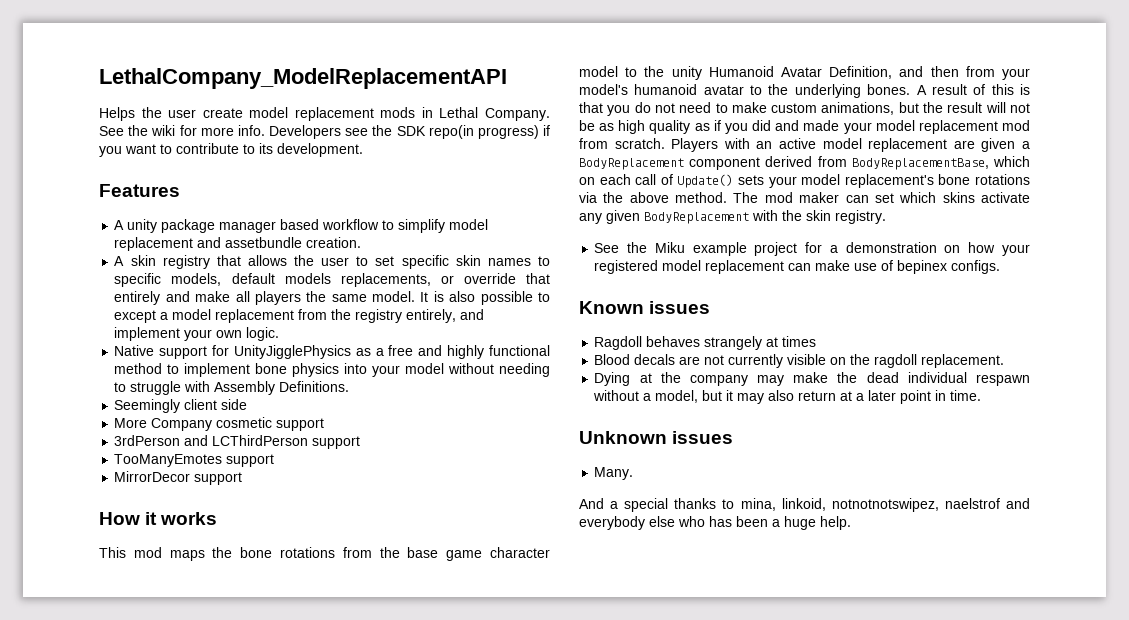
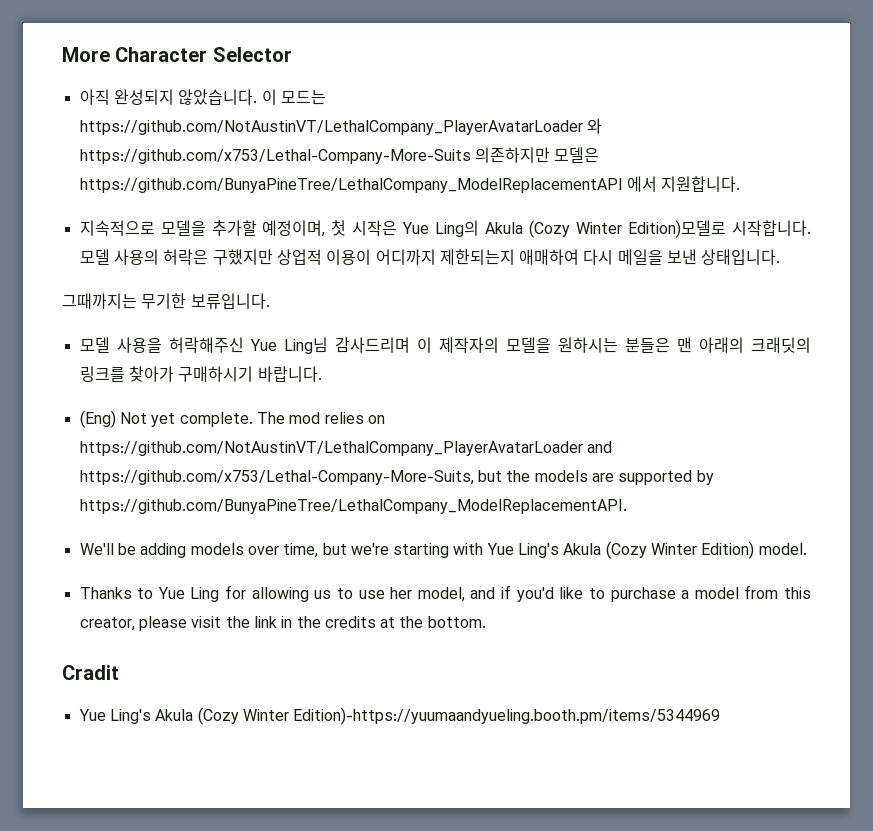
- LethalCompany_ModelReplacementAPI
- Helps the user create model replacement mods in Lethal Company. See the wiki for more info. Developers see the SDK repo(in progress) if you want to contribute to its development.
- Features
- A unity package manager based workflow to simplify model replacement and assetbundle creation.
- A skin registry that allows the user to set specific skin names to specific models, default models replacements, or override that entirely and make all players the same model. It is also possible to except a model replacement from the registry entirely, and implement your own logic.
- Native support for UnityJigglePhysics as a free and highly functional method to implement bone physics into your model without needing to struggle with Assembly Definitions.
- Seemingly client side
- More Company cosmetic support
- 3rdPerson and LCThirdPerson support
- TooManyEmotes support
- MirrorDecor support
- How it works
- This mod maps the bone rotations from the base game character model to the unity Humanoid Avatar Definition, and then from your model's humanoid avatar to the underlying bones. A result of this is that you do not need to make custom animations, but the result will not be as high quality as if you did and made your model replacement mod from scratch. Players with an active model replacement are given a BodyReplacement component derived from BodyReplacementBase, which on each call of Update() sets your model replacement's bone rotations via the above method. The mod maker can set which skins activate any given BodyReplacement with the skin registry.
- See the Miku example project for a demonstration on how your registered model replacement can make use of bepinex configs.
- Known issues
- Ragdoll behaves strangely at times
- Blood decals are not currently visible on the ragdoll replacement.
- Dying at the company may make the dead individual respawn without a model, but it may also return at a later point in time.
- Unknown issues
- Many.
- And a special thanks to mina, linkoid, notnotnotswipez, naelstrof and everybody else who has been a huge help.
+ More Character Selector
+ 아직 완성되지 않았습니다. 이 모드는 https://github.com/NotAustinVT/LethalCompany_PlayerAvatarLoader 와 https://github.com/x753/Lethal-Company-More-Suits 의존하지만 모델은 https://github.com/BunyaPineTree/LethalCompany_ModelReplacementAPI 에서 지원합니다.
+ 지속적으로 모델을 추가할 예정이며, 첫 시작은 Yue Ling의 Akula (Cozy Winter Edition)모델로 시작합니다. 모델 사용의 허락은 구했지만 상업적 이용이 어디까지 제한되는지 애매하여 다시 메일을 보낸 상태입니다.
+ 그때까지는 무기한 보류입니다.
+ 모델 사용을 허락해주신 Yue Ling님 감사드리며 이 제작자의 모델을 원하시는 분들은 맨 아래의 크래딧의 링크를 찾아가 구매하시기 바랍니다.
+ (Eng) Not yet complete. The mod relies on https://github.com/NotAustinVT/LethalCompany_PlayerAvatarLoader and https://github.com/x753/Lethal-Company-More-Suits, but the models are supported by https://github.com/BunyaPineTree/LethalCompany_ModelReplacementAPI.
+ We'll be adding models over time, but we're starting with Yue Ling's Akula (Cozy Winter Edition) model.
+ Thanks to Yue Ling for allowing us to use her model, and if you'd like to purchase a model from this creator, please visit the link in the credits at the bottom.
+ Cradit
+ Yue Ling's Akula (Cozy Winter Edition)-https://yuumaandyueling.booth.pm/items/5344969

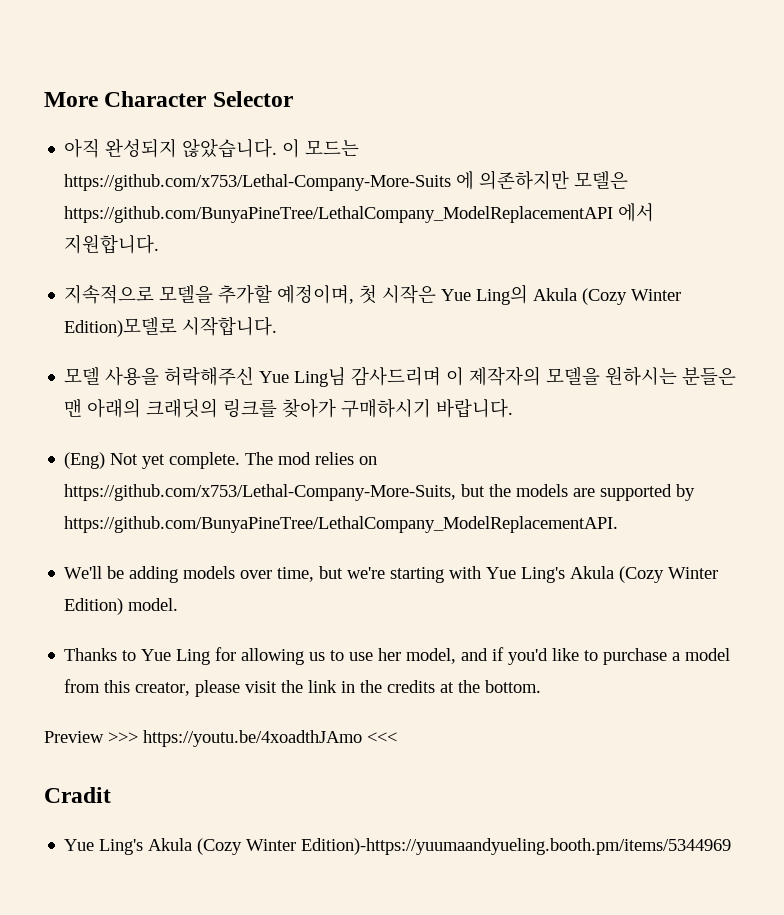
- 이 모드는 https://github.com/NotAustinVT/LethalCompany_PlayerAvatarLoader 와 https://github.com/x753/Lethal-Company-More-Suits 의존하지만 모델은 https://github.com/BunyaPineTree/LethalCompany_ModelReplacementAPI 에서 지원합니다.
+ 이 모드는 https://github.com/x753/Lethal-Company-More-Suits 에 의존하지만 모델은 https://github.com/BunyaPineTree/LethalCompany_ModelReplacementAPI 에서 지원합니다.
- 모델 사용의 허락은 구했지만 상업적 이용이 어디까지 제한되는지 애매하여 다시 메일을 보낸 상태입니다.
- 그때까지는 무기한 보류입니다.
- The mod relies on https://github.com/NotAustinVT/LethalCompany_PlayerAvatarLoader and https://github.com/x753/Lethal-Company-More-Suits, but the models are supported by https://github.com/BunyaPineTree/LethalCompany_ModelReplacementAPI.
+ The mod relies on https://github.com/x753/Lethal-Company-More-Suits, but the models are supported by https://github.com/BunyaPineTree/LethalCompany_ModelReplacementAPI.
+ Preview >>> https://youtu.be/4xoadthJAmo <<<

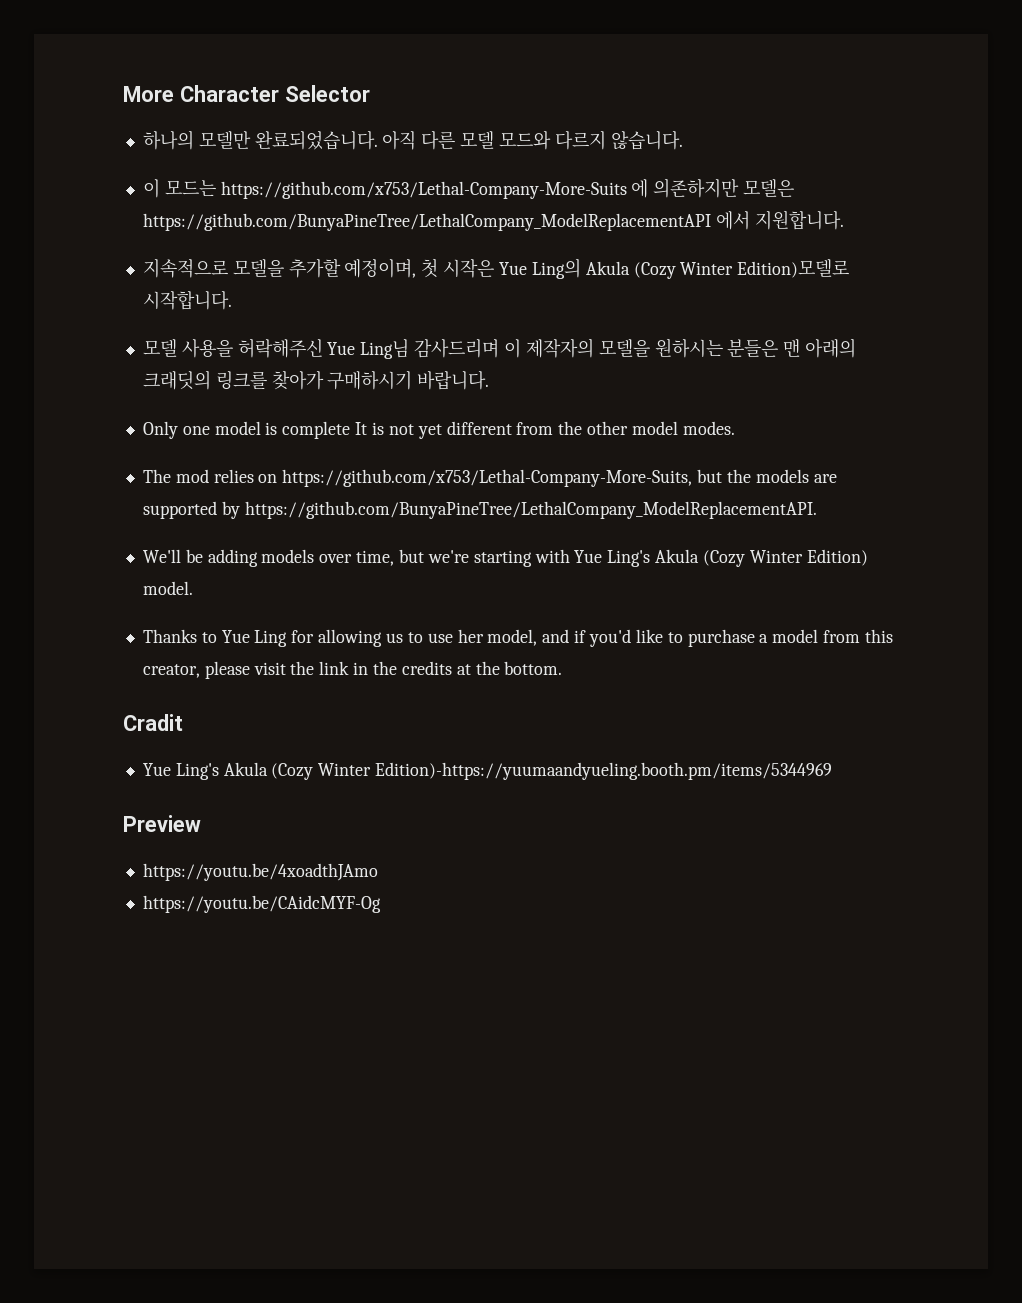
- 아직 완성되지 않았습니다. 이 모드는 https://github.com/x753/Lethal-Company-More-Suits 에 의존하지만 모델은 https://github.com/BunyaPineTree/LethalCompany_ModelReplacementAPI 에서 지원합니다.
+ 하나의 모델만 완료되었습니다. 아직 다른 모델 모드와 다르지 않습니다.
+ 이 모드는 https://github.com/x753/Lethal-Company-More-Suits 에 의존하지만 모델은 https://github.com/BunyaPineTree/LethalCompany_ModelReplacementAPI 에서 지원합니다.
- (Eng) Not yet complete. The mod relies on https://github.com/x753/Lethal-Company-More-Suits, but the models are supported by https://github.com/BunyaPineTree/LethalCompany_ModelReplacementAPI.
+ Only one model is complete It is not yet different from the other model modes.
+ The mod relies on https://github.com/x753/Lethal-Company-More-Suits, but the models are supported by https://github.com/BunyaPineTree/LethalCompany_ModelReplacementAPI.
- Preview >>> https://youtu.be/4xoadthJAmo <<<
+ Preview
+ https://youtu.be/4xoadthJAmo
+ https://youtu.be/CAidcMYF-Og

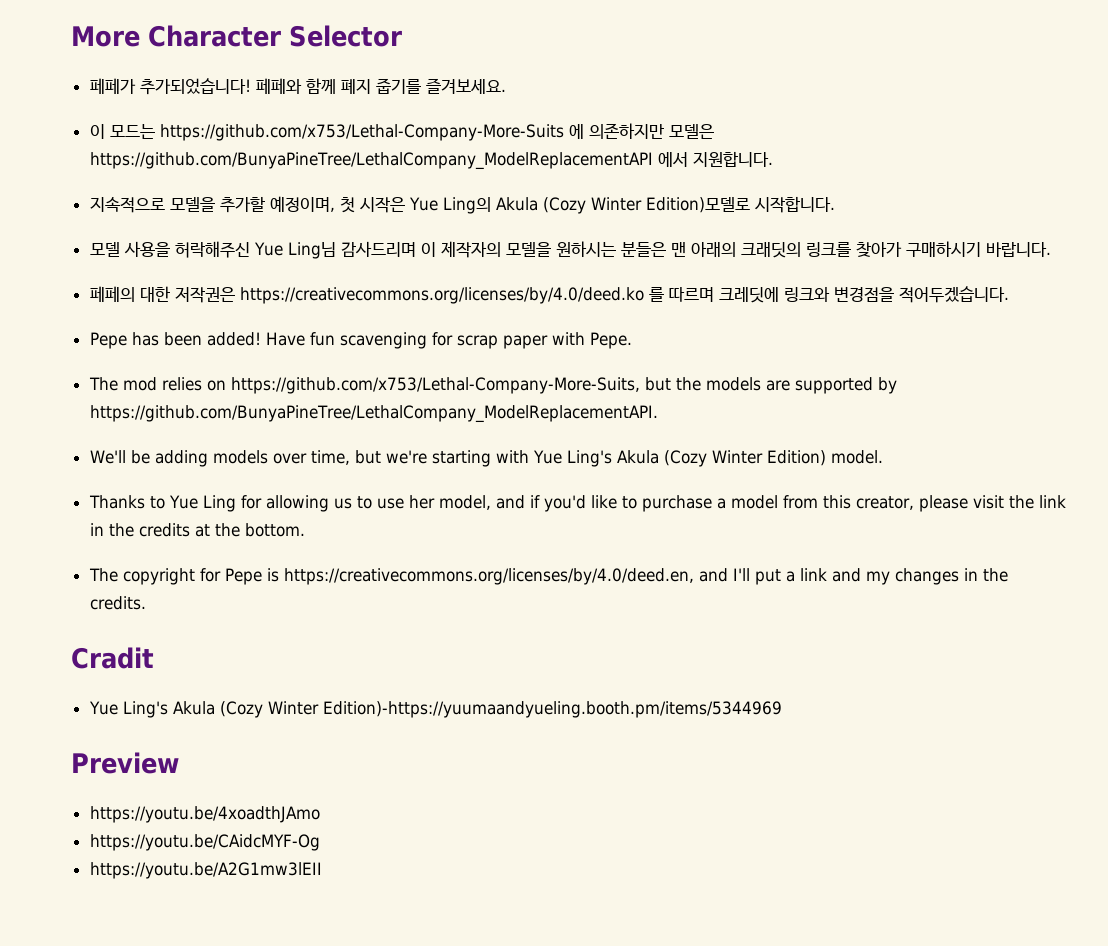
- 하나의 모델만 완료되었습니다. 아직 다른 모델 모드와 다르지 않습니다.
+ 페페가 추가되었습니다! 페페와 함께 폐지 줍기를 즐겨보세요.
- Only one model is complete It is not yet different from the other model modes.
+ 페페의 대한 저작권은 https://creativecommons.org/licenses/by/4.0/deed.ko 를 따르며 크레딧에 링크와 변경점을 적어두겠습니다.
+ Pepe has been added! Have fun scavenging for scrap paper with Pepe.
+ The copyright for Pepe is https://creativecommons.org/licenses/by/4.0/deed.en, and I'll put a link and my changes in the credits.
+ https://youtu.be/A2G1mw3lEII

